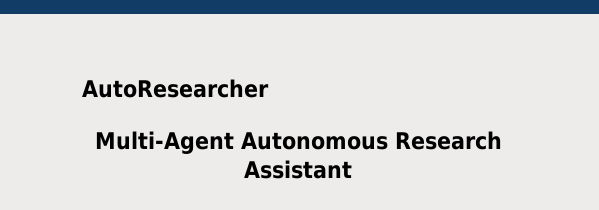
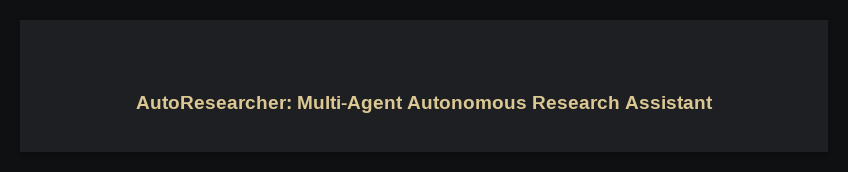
- AutoResearcher
- Multi-Agent Autonomous Research Assistant
+ AutoResearcher: Multi-Agent Autonomous Research Assistant

